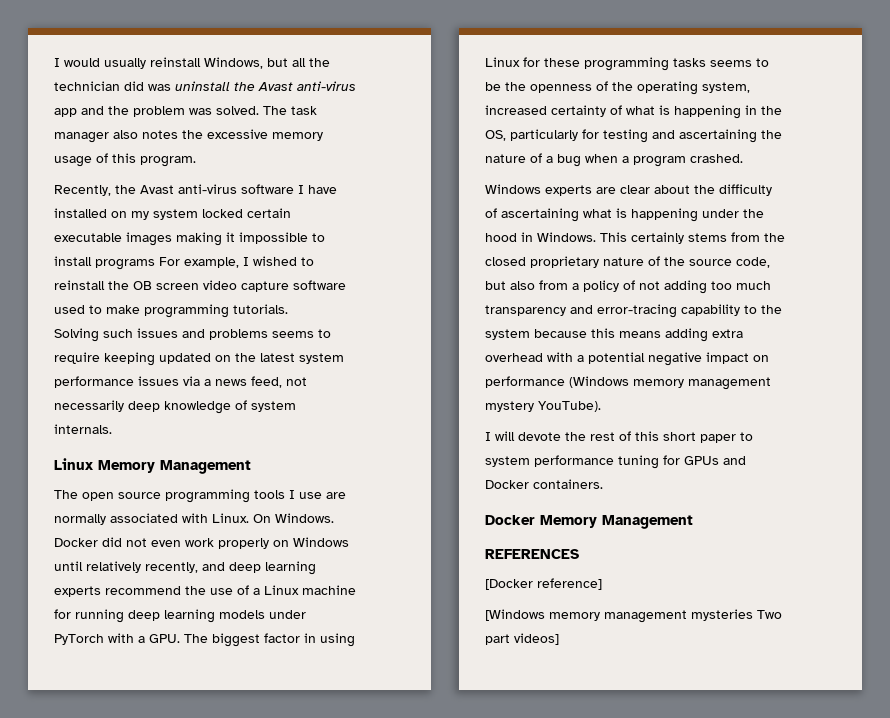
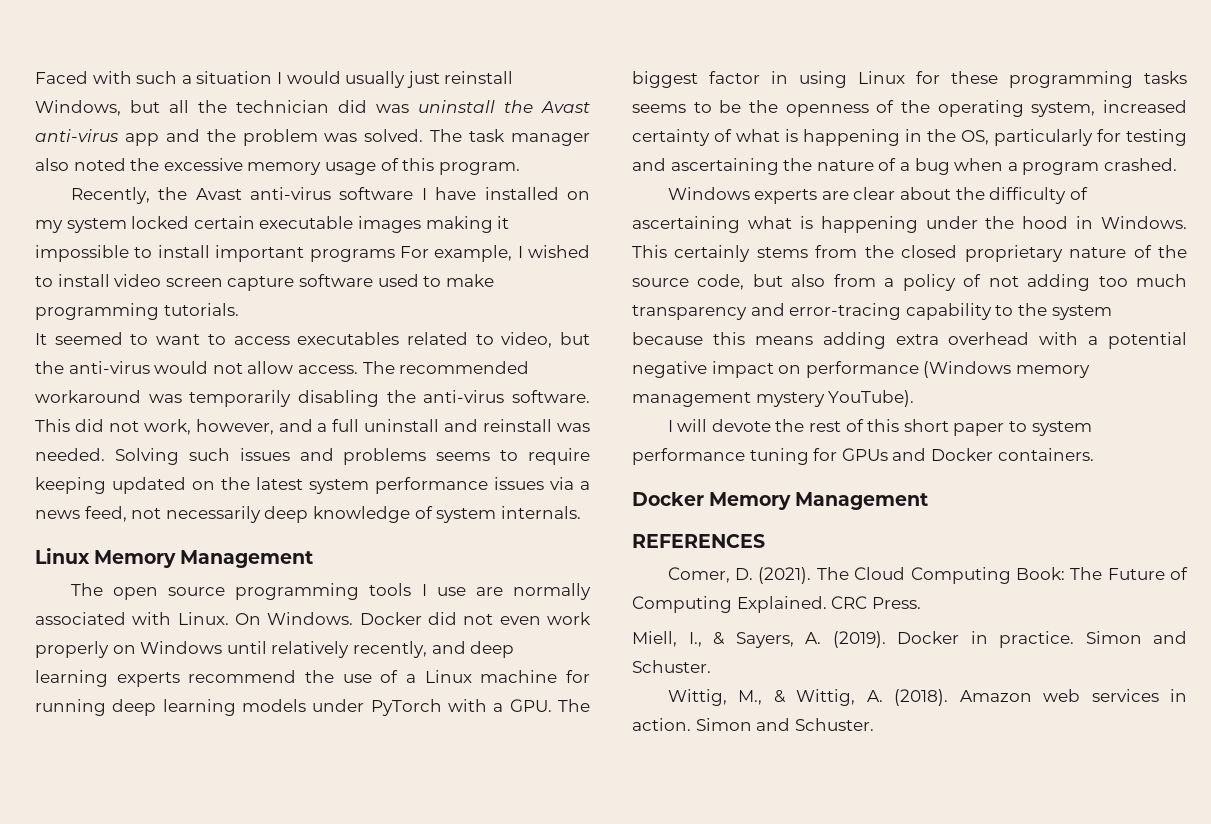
- I would usually reinstall Windows, but all the technician did was uninstall the Avast anti-virus app and the problem was solved.
+ Faced with such a situation I would usually just reinstall Windows, but all the technician did was uninstall the Avast anti-virus app and the problem was solved.
- The task manager also notes the excessive memory usage of this program.
+ The task manager also noted the excessive memory usage of this program.
- Recently, the Avast anti-virus software I have installed on my system locked certain executable images making it impossible to install programs For example, I wished to reinstall the OB screen video capture software used to make programming tutorials.
+ Recently, the Avast anti-virus software I have installed on my system locked certain executable images making it impossible to install important programs For example, I wished to install video screen capture software used to make programming tutorials.
+ It seemed to want to access executables related to video, but the anti-virus would not allow access. The recommended workaround was temporarily disabling the anti-virus software. This did not work, however, and a full uninstall and reinstall was needed.
- [Docker reference]
- [Windows memory management mysteries Two part videos]
+ Comer, D. (2021). The Cloud Computing Book: The Future of Computing Explained. CRC Press.
+ Miell, I., & Sayers, A. (2019). Docker in practice. Simon and Schuster.
+ Wittig, M., & Wittig, A. (2018). Amazon web services in action. Simon and Schuster.

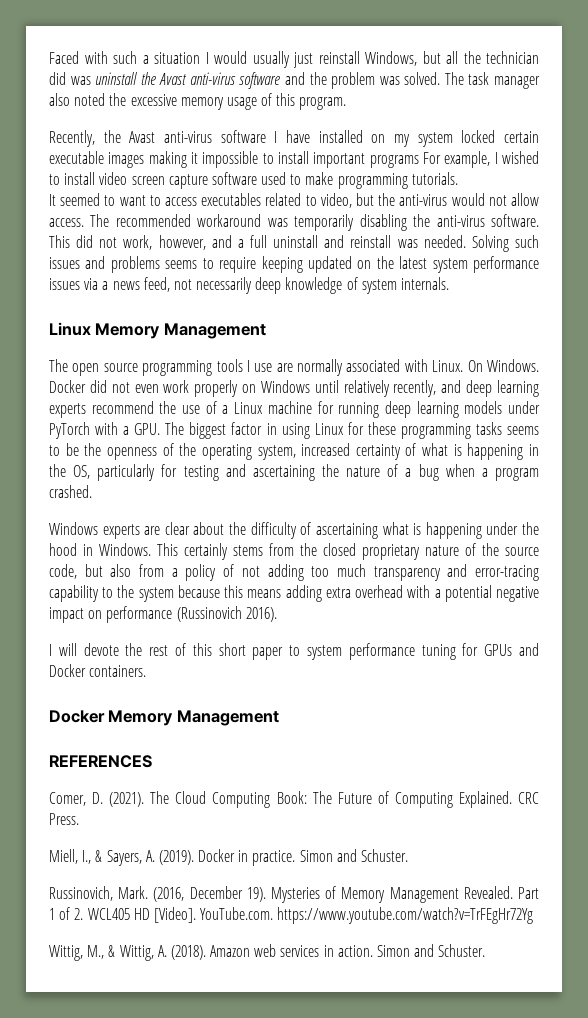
- Faced with such a situation I would usually just reinstall Windows, but all the technician did was uninstall the Avast anti-virus app and the problem was solved.
+ Faced with such a situation I would usually just reinstall Windows, but all the technician did was uninstall the Avast anti-virus software and the problem was solved.
- This certainly stems from the closed proprietary nature of the source code, but also from a policy of not adding too much transparency and error-tracing capability to the system because this means adding extra overhead with a potential negative impact on performance (Windows memory management mystery YouTube).
+ This certainly stems from the closed proprietary nature of the source code, but also from a policy of not adding too much transparency and error-tracing capability to the system because this means adding extra overhead with a potential negative impact on performance (Russinovich 2016).
+ Russinovich, Mark. (2016, December 19). Mysteries of Memory Management Revealed. Part 1 of 2. WCL405 HD [Video]. YouTube.com. https://www.youtube.com/watch?v=TrFEgHr72Yg

